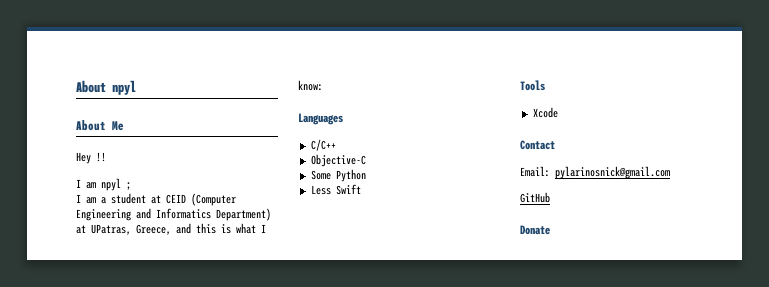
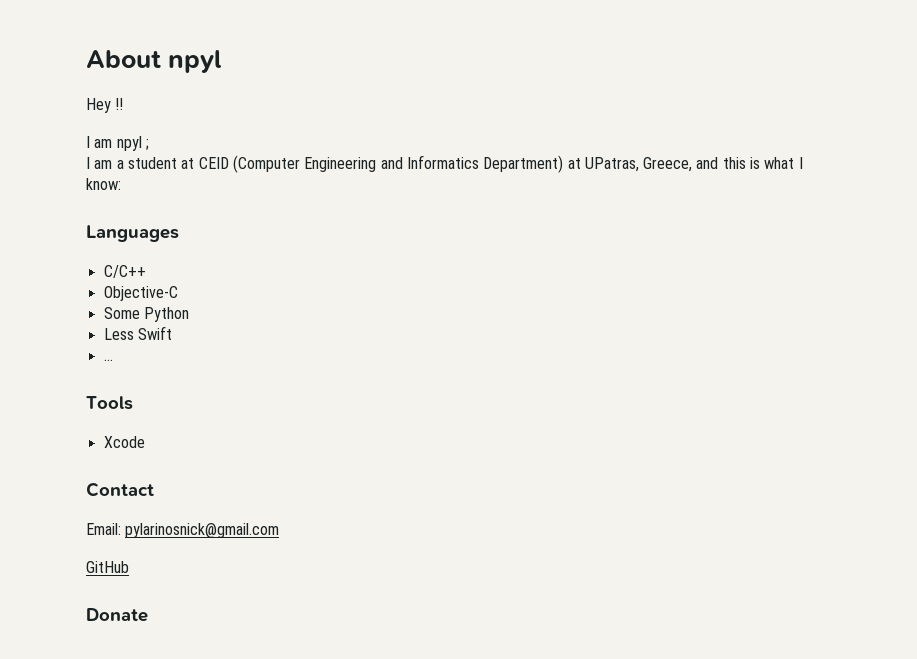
- About Me
+ ...

